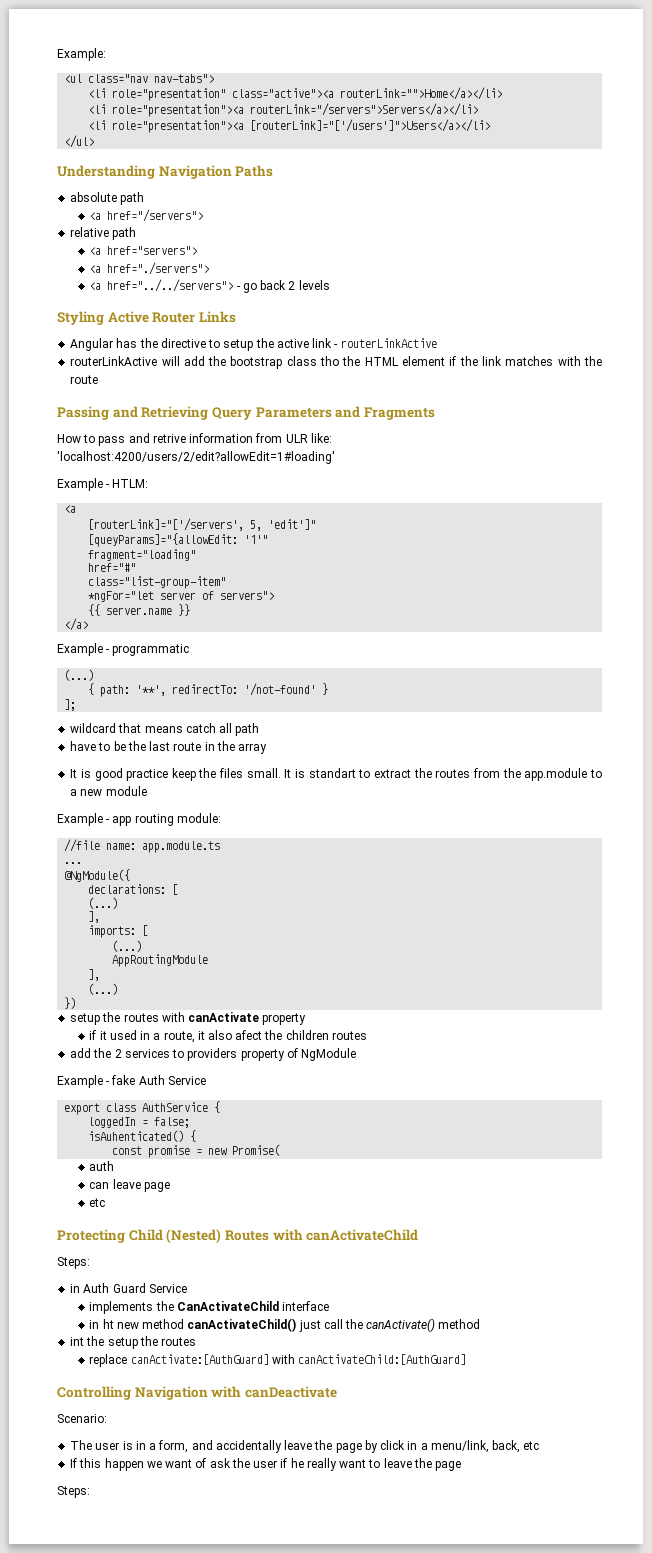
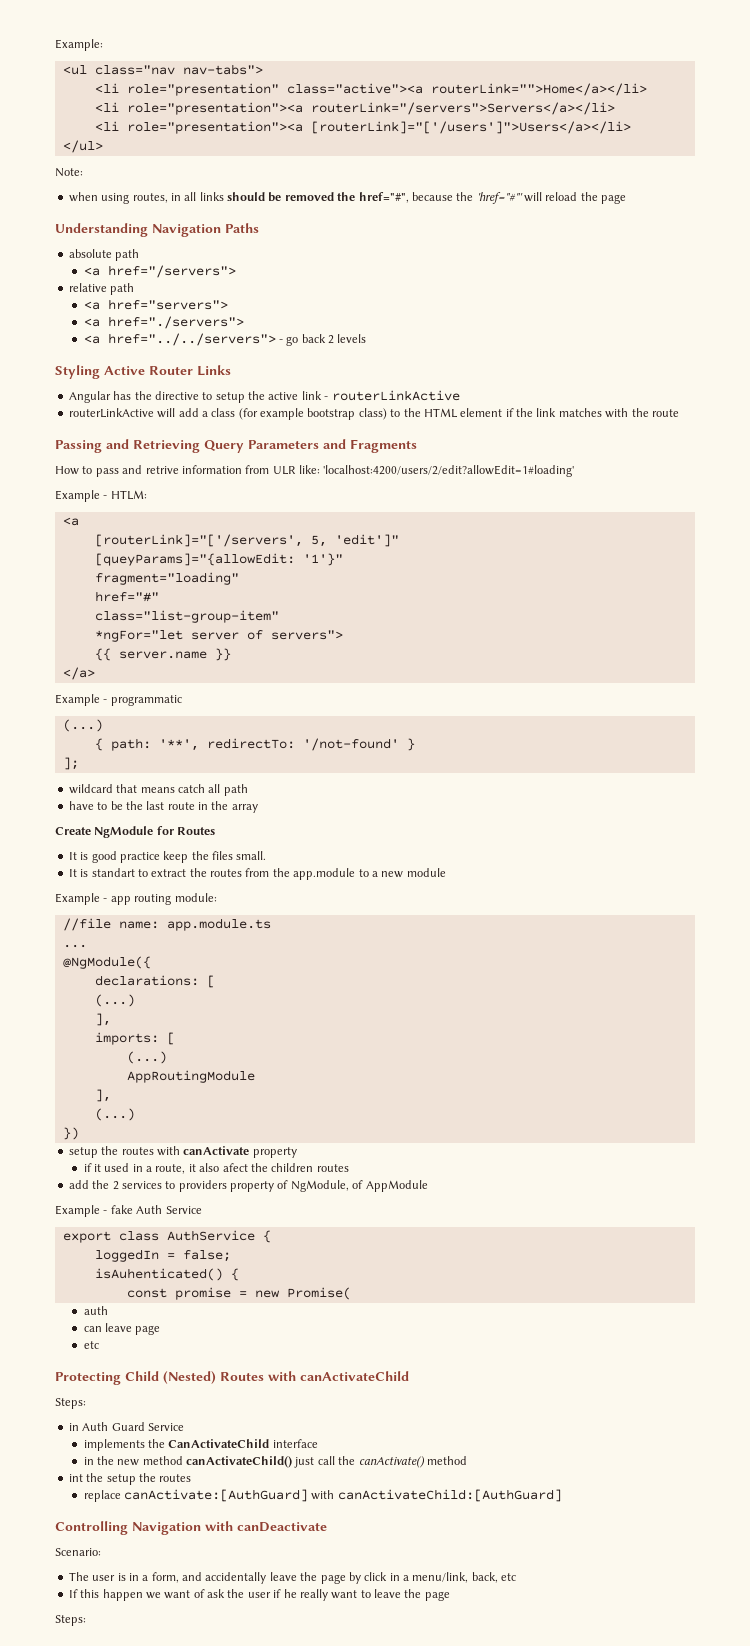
+ Note:
+ when using routes, in all links should be removed the href="#", because the 'href="#"' will reload the page
- routerLinkActive will add the bootstrap class tho the HTML element if the link matches with the route
+ routerLinkActive will add a class (for example bootstrap class) to the HTML element if the link matches with the route
- [queyParams]="{allowEdit: '1'"
+ [queyParams]="{allowEdit: '1'}"
+ Create NgModule for Routes
- It is good practice keep the files small. It is standart to extract the routes from the app.module to a new module
+ It is good practice keep the files small.
+ It is standart to extract the routes from the app.module to a new module
- add the 2 services to providers property of NgModule
+ add the 2 services to providers property of NgModule, of AppModule
- in ht new method canActivateChild() just call the canActivate() method
+ in the new method canActivateChild() just call the canActivate() method

